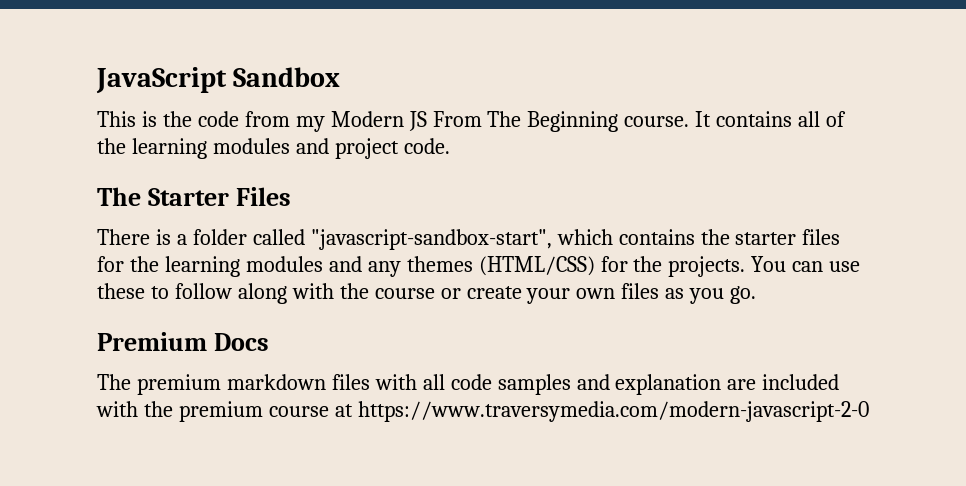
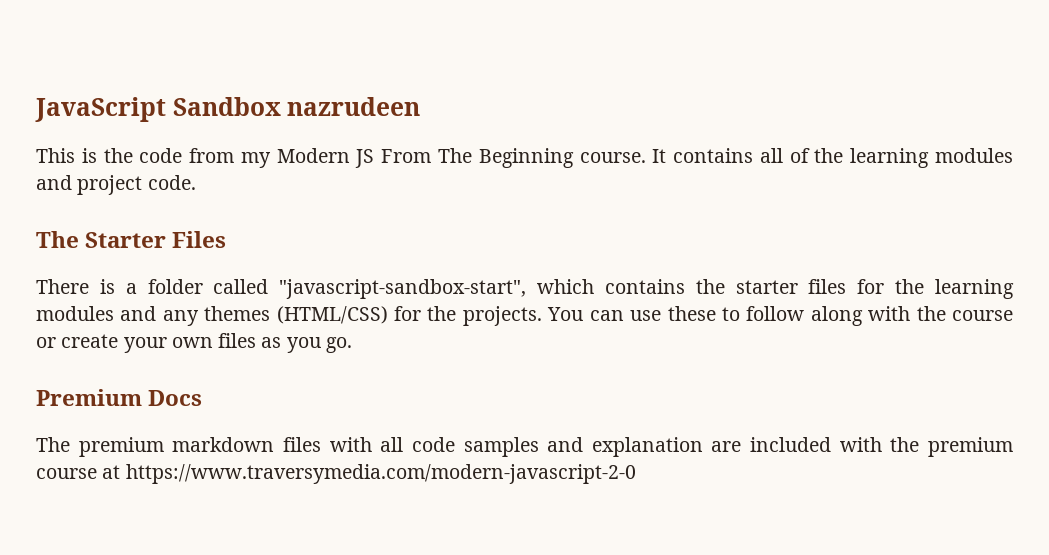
- JavaScript Sandbox
+ JavaScript Sandbox nazrudeen

